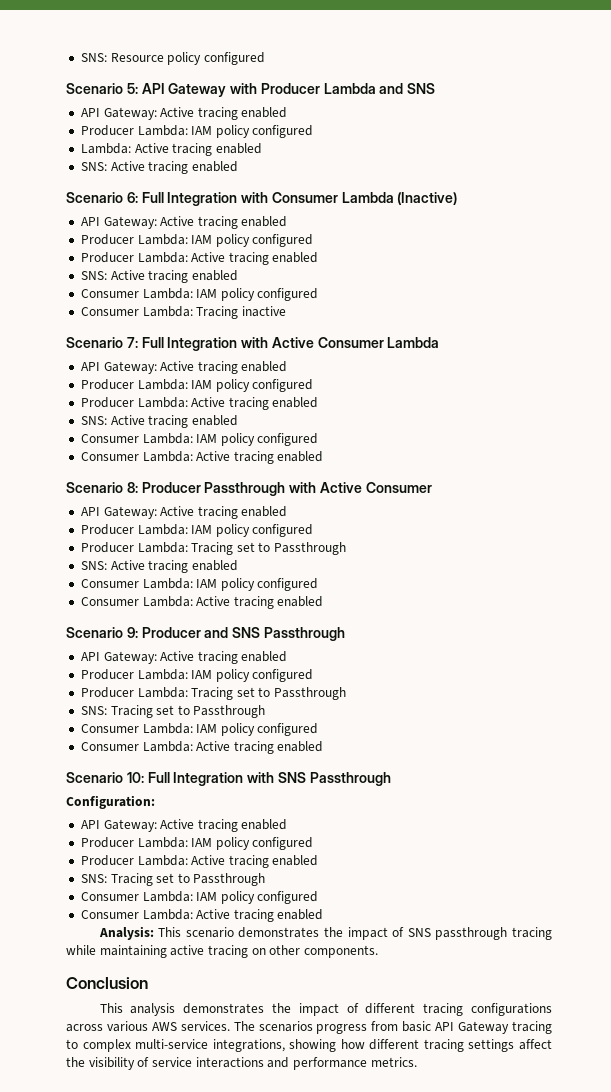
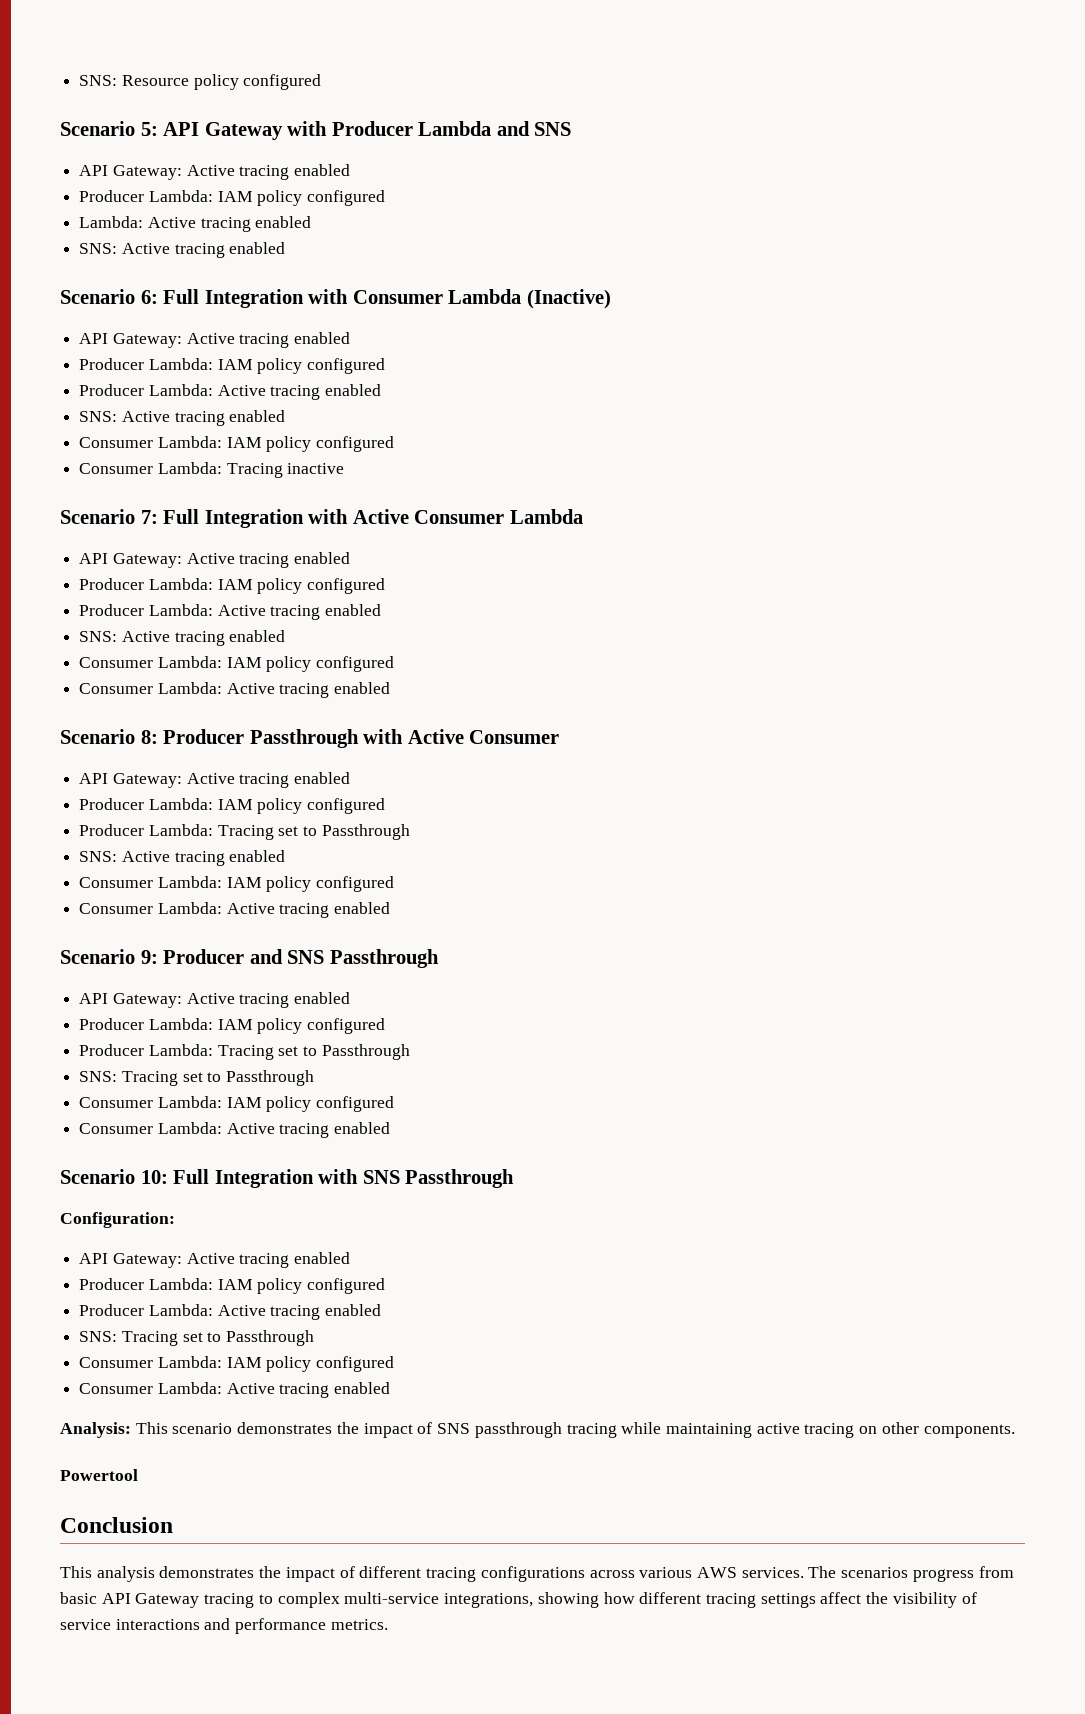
+ Powertool

